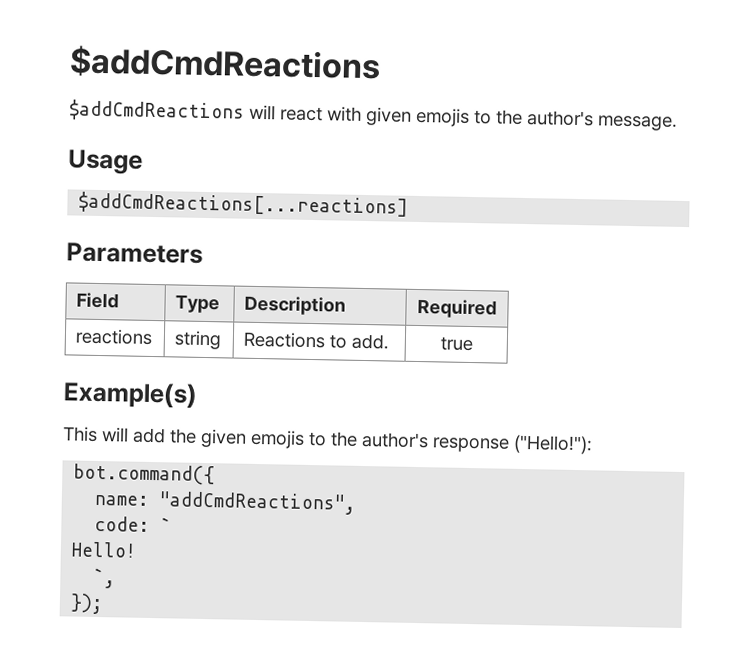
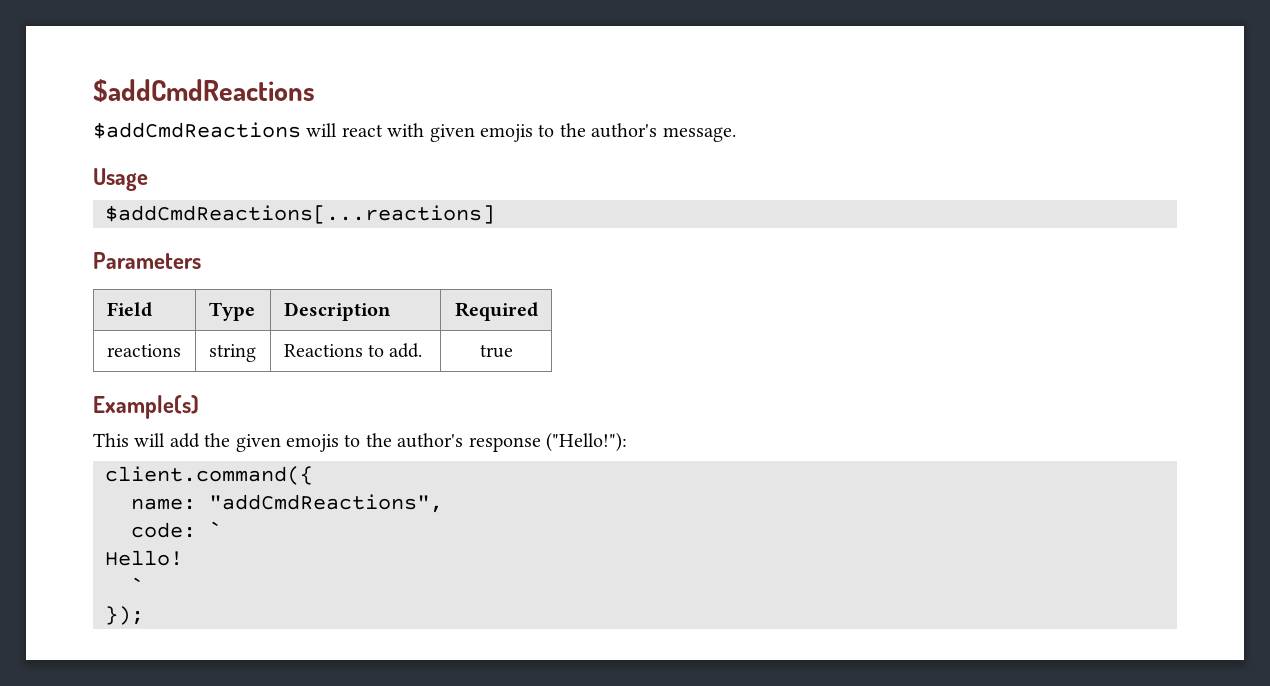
- bot.command({
+ client.command({
  Hello!
- `,
+ `

